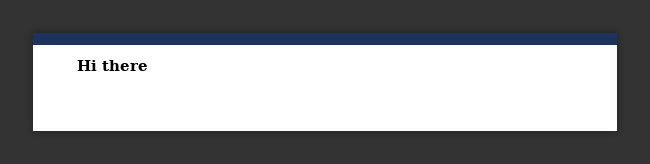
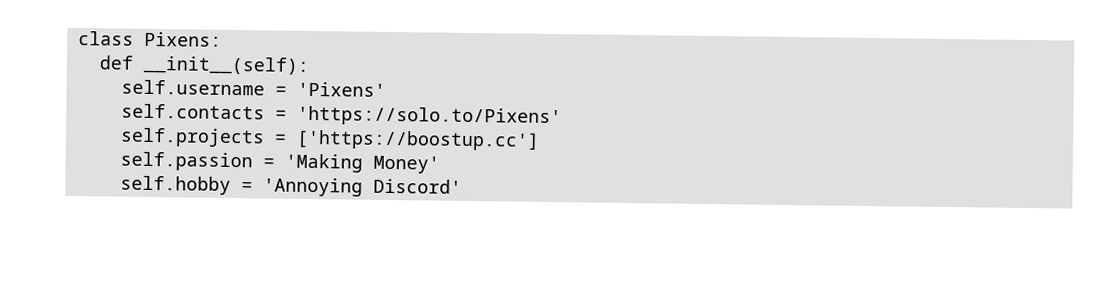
- Hi there
+ class Pixens:
+ def __init__(self):
+ self.username = 'Pixens'
+ self.contacts = 'https://solo.to/Pixens'
+ self.projects = ['https://boostup.cc']
+ self.passion = 'Making Money'
+ self.hobby = 'Annoying Discord'

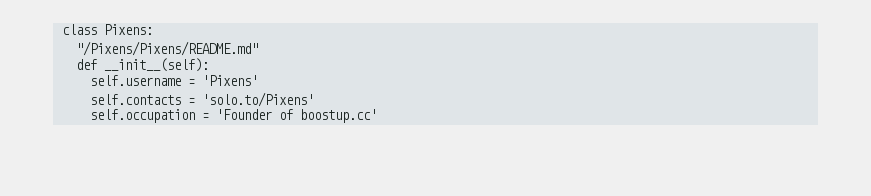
+ "/Pixens/Pixens/README.md"
- self.contacts = 'https://solo.to/Pixens'
- self.projects = ['https://boostup.cc']
- self.passion = 'Making Money'
- self.hobby = 'Annoying Discord'
+ self.contacts = 'solo.to/Pixens'
+ self.occupation = 'Founder of boostup.cc'

